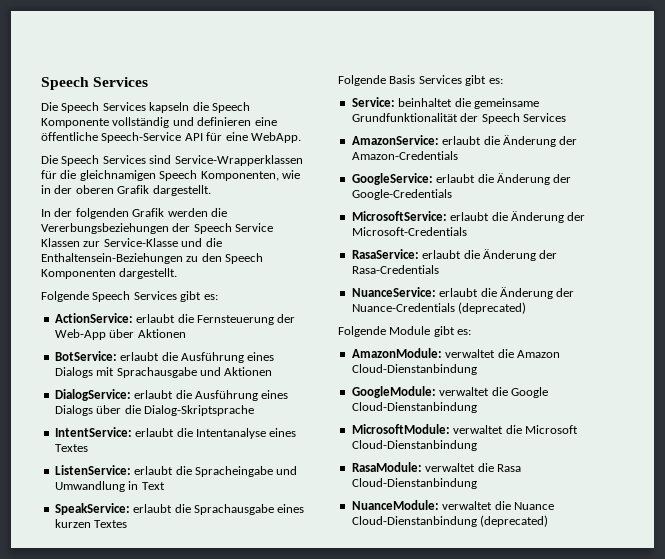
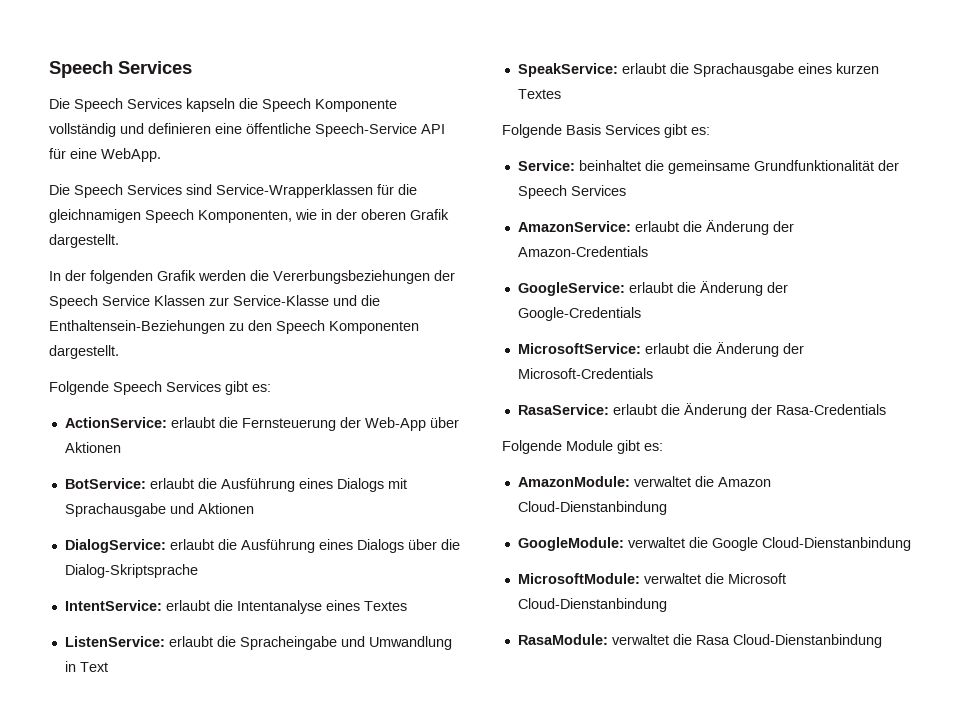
- NuanceService: erlaubt die Änderung der Nuance-Credentials (deprecated)
- NuanceModule: verwaltet die Nuance Cloud-Dienstanbindung (deprecated)

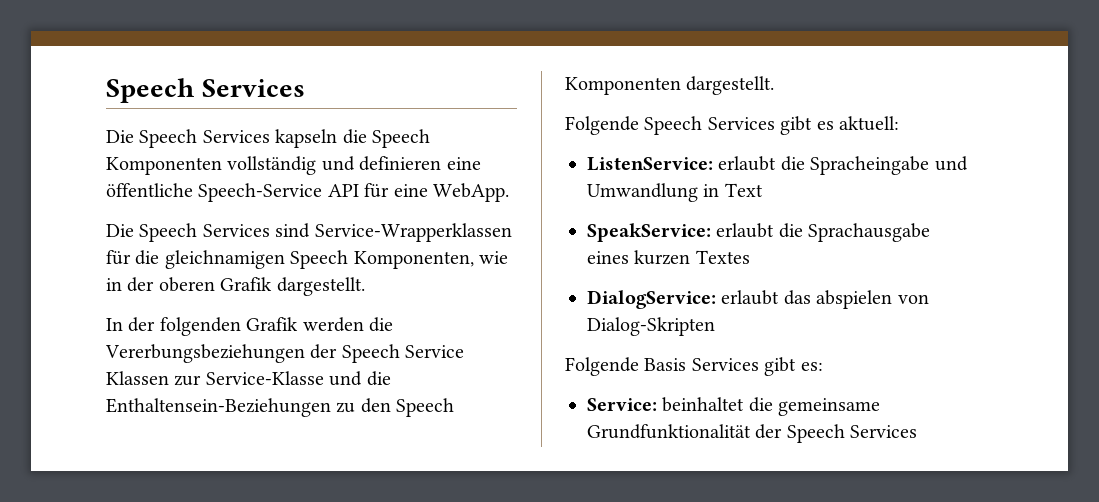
- Die Speech Services kapseln die Speech Komponente vollständig und definieren eine öffentliche Speech-Service API für eine WebApp.
+ Die Speech Services kapseln die Speech Komponenten vollständig und definieren eine öffentliche Speech-Service API für eine WebApp.
- Folgende Speech Services gibt es:
- ActionService: erlaubt die Fernsteuerung der Web-App über Aktionen
- BotService: erlaubt die Ausführung eines Dialogs mit Sprachausgabe und Aktionen
- DialogService: erlaubt die Ausführung eines Dialogs über die Dialog-Skriptsprache
- IntentService: erlaubt die Intentanalyse eines Textes
+ Folgende Speech Services gibt es aktuell:
+ DialogService: erlaubt das abspielen von Dialog-Skripten
- AmazonService: erlaubt die Änderung der Amazon-Credentials
- GoogleService: erlaubt die Änderung der Google-Credentials
- MicrosoftService: erlaubt die Änderung der Microsoft-Credentials
- RasaService: erlaubt die Änderung der Rasa-Credentials
- Folgende Module gibt es:
- AmazonModule: verwaltet die Amazon Cloud-Dienstanbindung
- GoogleModule: verwaltet die Google Cloud-Dienstanbindung
- MicrosoftModule: verwaltet die Microsoft Cloud-Dienstanbindung
- RasaModule: verwaltet die Rasa Cloud-Dienstanbindung

